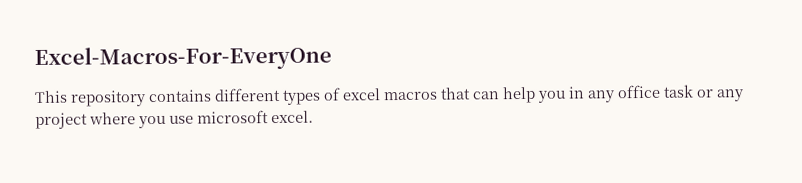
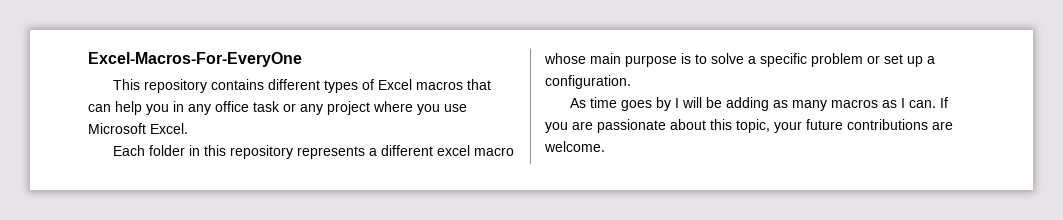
- This repository contains different types of excel macros that can help you in any office task or any project where you use microsoft excel.
+ This repository contains different types of Excel macros that can help you in any office task or any project where you use Microsoft Excel.
+ Each folder in this repository represents a different excel macro whose main purpose is to solve a specific problem or set up a configuration.
+ As time goes by I will be adding as many macros as I can. If you are passionate about this topic, your future contributions are welcome.

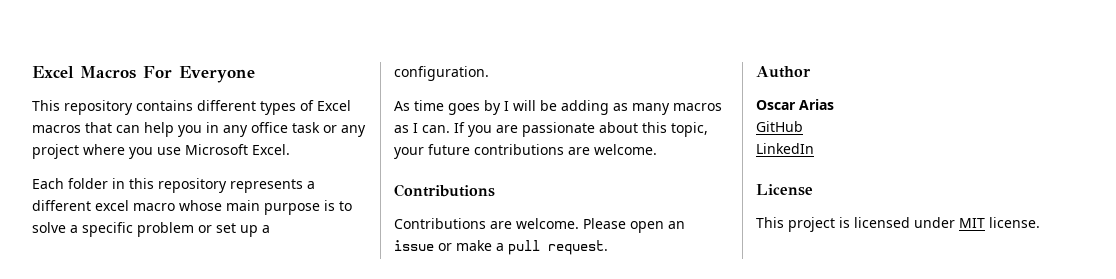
- Excel-Macros-For-EveryOne
+ Excel Macros For Everyone
  If you are passionate about this topic, your future contributions are welcome.
+ Contributions
+ Contributions are welcome. Please open an issue or make a pull request.
+ Author
+ Oscar Arias
+ GitHub
+ LinkedIn
+ License
+ This project is licensed under MIT license.

